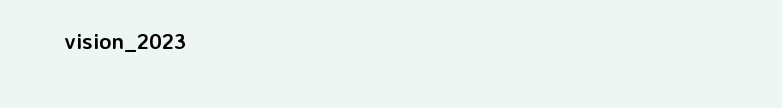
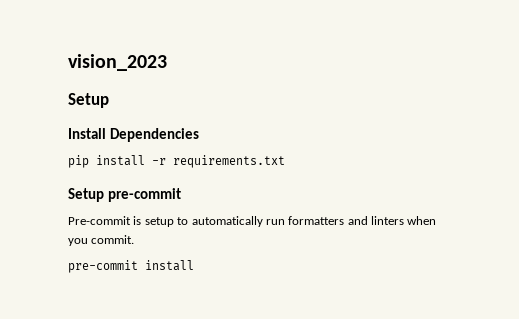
  vision_2023
+ Setup
+ Install Dependencies
+ pip install -r requirements.txt
+ Setup pre-commit
+ Pre-commit is setup to automatically run formatters and linters when you commit.
+ pre-commit install

